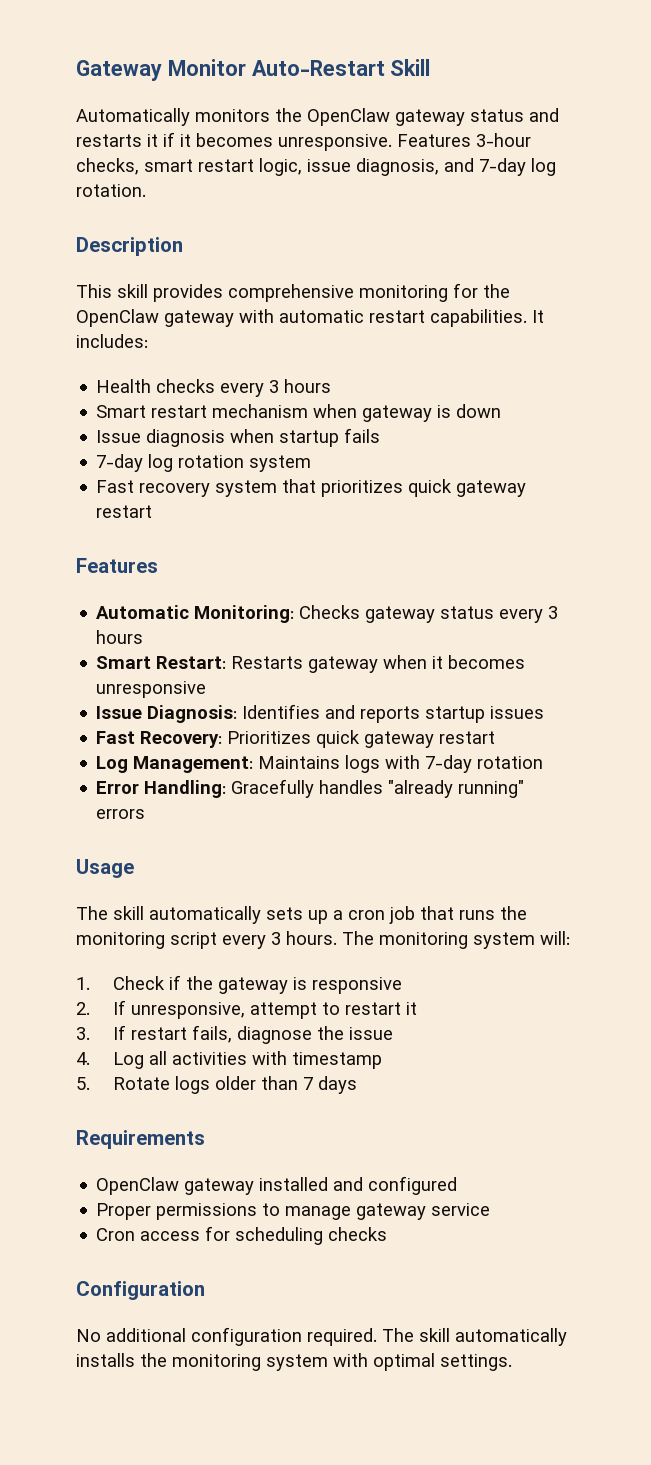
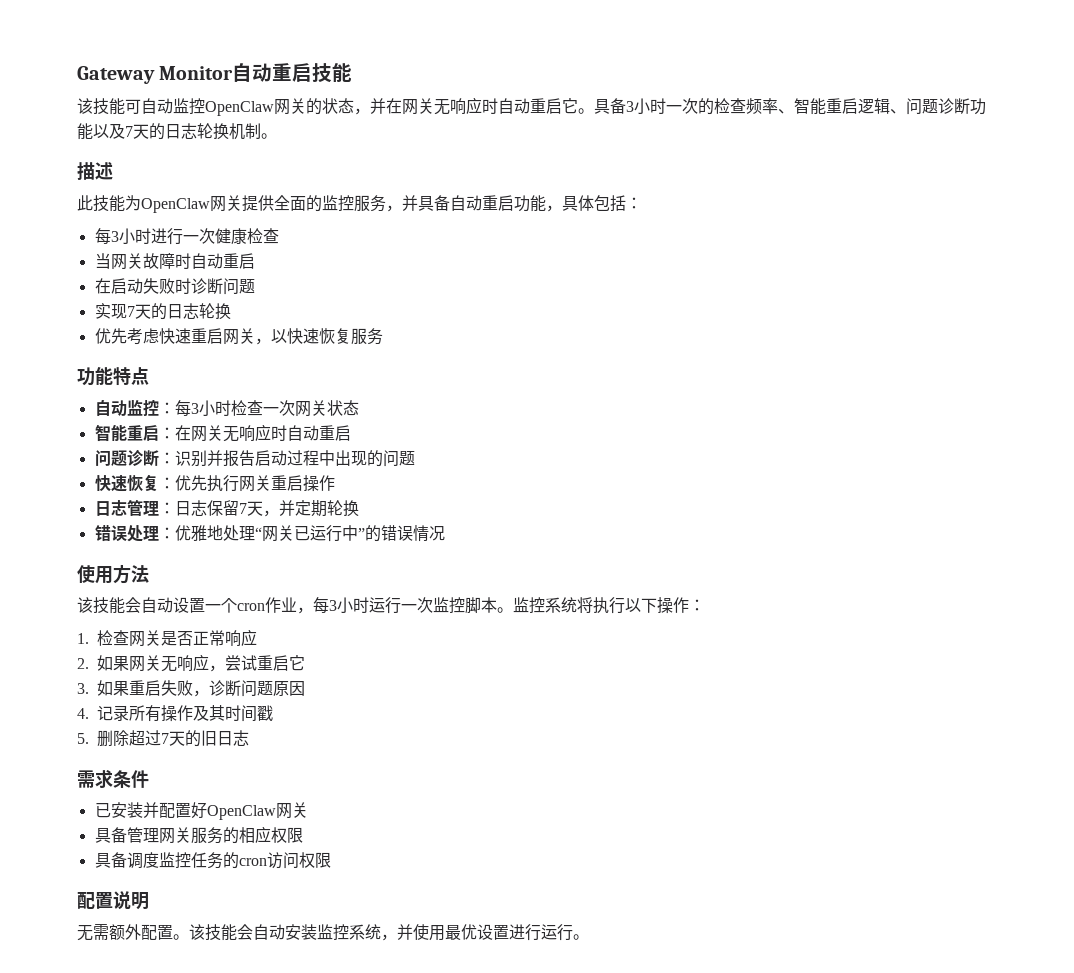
- Gateway Monitor Auto-Restart Skill
- Automatically monitors the OpenClaw gateway status and restarts it if it becomes unresponsive. Features 3-hour checks, smart restart logic, issue diagnosis, and 7-day log rotation.
- Description
- This skill provides comprehensive monitoring for the OpenClaw gateway with automatic restart capabilities. It includes:
- Health checks every 3 hours
- Smart restart mechanism when gateway is down
- Issue diagnosis when startup fails
- 7-day log rotation system
- Fast recovery system that prioritizes quick gateway restart
- Features
- Automatic Monitoring: Checks gateway status every 3 hours
- Smart Restart: Restarts gateway when it becomes unresponsive
- Issue Diagnosis: Identifies and reports startup issues
- Fast Recovery: Prioritizes quick gateway restart
- Log Management: Maintains logs with 7-day rotation
- Error Handling: Gracefully handles "already running" errors
- Usage
- The skill automatically sets up a cron job that runs the monitoring script every 3 hours. The monitoring system will:
- 1. Check if the gateway is responsive
- 2. If unresponsive, attempt to restart it
- 3. If restart fails, diagnose the issue
- 4. Log all activities with timestamp
- 5. Rotate logs older than 7 days
- Requirements
- OpenClaw gateway installed and configured
- Proper permissions to manage gateway service
- Cron access for scheduling checks
- Configuration
- No additional configuration required. The skill automatically installs the monitoring system with optimal settings.
+ Gateway Monitor自动重启技能
+ 该技能可自动监控OpenClaw网关的状态，并在网关无响应时自动重启它。具备3小时一次的检查频率、智能重启逻辑、问题诊断功能以及7天的日志轮换机制。
+ 描述
+ 此技能为OpenClaw网关提供全面的监控服务，并具备自动重启功能，具体包括：
+ 每3小时进行一次健康检查
+ 当网关故障时自动重启
+ 在启动失败时诊断问题
+ 实现7天的日志轮换
+ 优先考虑快速重启网关，以快速恢复服务
+ 功能特点
+ 自动监控：每3小时检查一次网关状态
+ 智能重启：在网关无响应时自动重启
+ 问题诊断：识别并报告启动过程中出现的问题
+ 快速恢复：优先执行网关重启操作
+ 日志管理：日志保留7天，并定期轮换
+ 错误处理：优雅地处理“网关已运行中”的错误情况
+ 使用方法
+ 该技能会自动设置一个cron作业，每3小时运行一次监控脚本。监控系统将执行以下操作：
+ 1.检查网关是否正常响应
+ 2.如果网关无响应，尝试重启它
+ 3.如果重启失败，诊断问题原因
+ 4.记录所有操作及其时间戳
+ 5.删除超过7天的旧日志
+ 需求条件
+ 已安装并配置好OpenClaw网关
+ 具备管理网关服务的相应权限
+ 具备调度监控任务的cron访问权限
+ 配置说明
+ 无需额外配置。该技能会自动安装监控系统，并使用最优设置进行运行。

